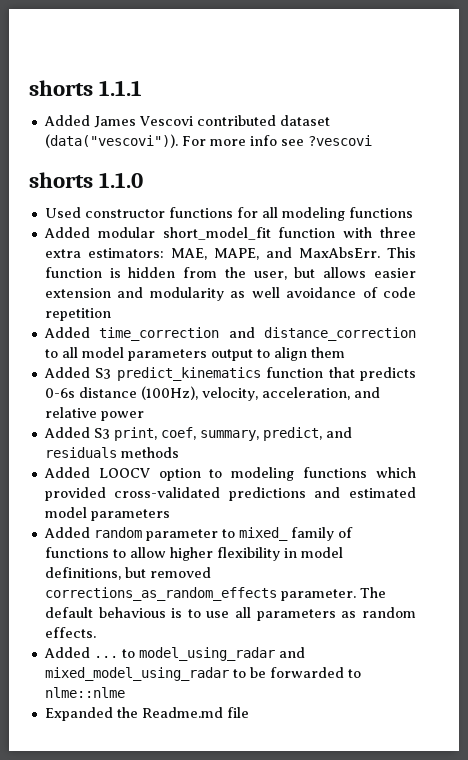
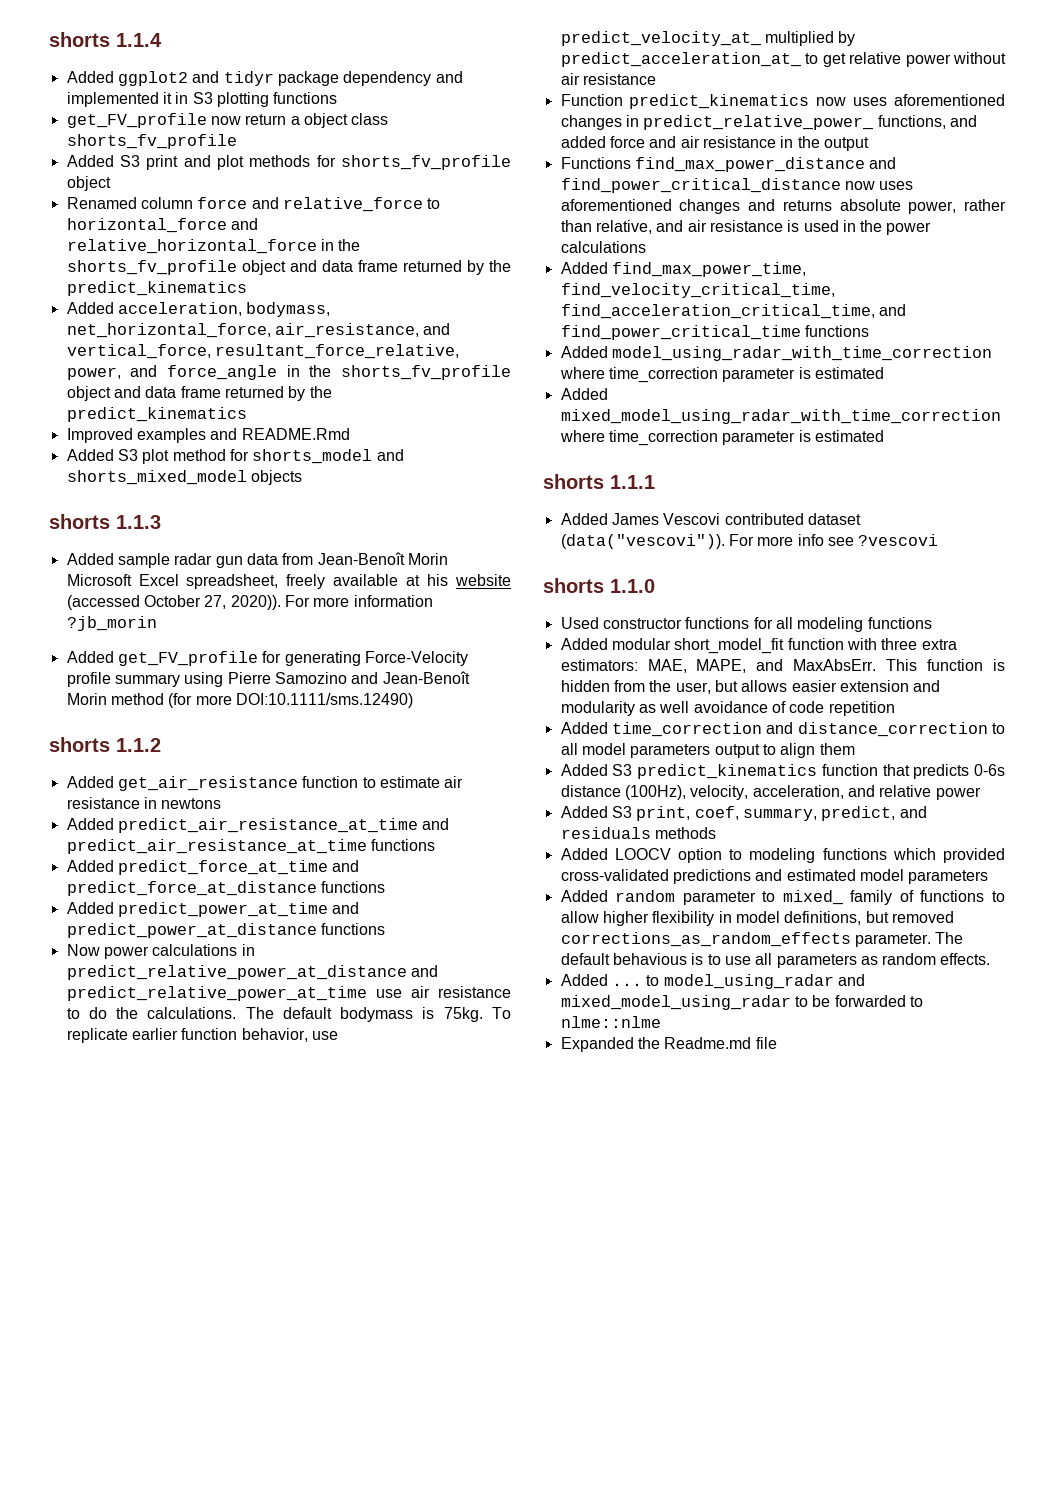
+ shorts 1.1.4
+ Added ggplot2 and tidyr package dependency and implemented it in S3 plotting functions
+ get_FV_profile now return a object class shorts_fv_profile
+ Added S3 print and plot methods for shorts_fv_profile object
+ Renamed column force and relative_force to horizontal_force and relative_horizontal_force in the shorts_fv_profile object and data frame returned by the predict_kinematics
+ Added acceleration, bodymass, net_horizontal_force, air_resistance, and vertical_force, resultant_force_relative, power, and force_angle in the shorts_fv_profile object and data frame returned by the predict_kinematics
+ Improved examples and README.Rmd
+ Added S3 plot method for shorts_model and shorts_mixed_model objects
+ shorts 1.1.3
+ Added sample radar gun data from Jean-Benoît Morin Microsoft Excel spreadsheet, freely available at his website (accessed October 27, 2020)). For more information ?jb_morin
+ Added get_FV_profile for generating Force-Velocity profile summary using Pierre Samozino and Jean-Benoît Morin method (for more DOI:10.1111/sms.12490)
+ shorts 1.1.2
+ Added get_air_resistance function to estimate air resistance in newtons
+ Added predict_air_resistance_at_time and predict_air_resistance_at_time functions
+ Added predict_force_at_time and predict_force_at_distance functions
+ Added predict_power_at_time and predict_power_at_distance functions
+ Now power calculations in predict_relative_power_at_distance and predict_relative_power_at_time use air resistance to do the calculations. The default bodymass is 75kg. To replicate earlier function behavior, use predict_velocity_at_ multiplied by predict_acceleration_at_ to get relative power without air resistance
+ Function predict_kinematics now uses aforementioned changes in predict_relative_power_ functions, and added force and air resistance in the output
+ Functions find_max_power_distance and find_power_critical_distance now uses aforementioned changes and returns absolute power, rather than relative, and air resistance is used in the power calculations
+ Added find_max_power_time, find_velocity_critical_time, find_acceleration_critical_time, and find_power_critical_time functions
+ Added model_using_radar_with_time_correction where time_correction parameter is estimated
+ Added mixed_model_using_radar_with_time_correction where time_correction parameter is estimated

